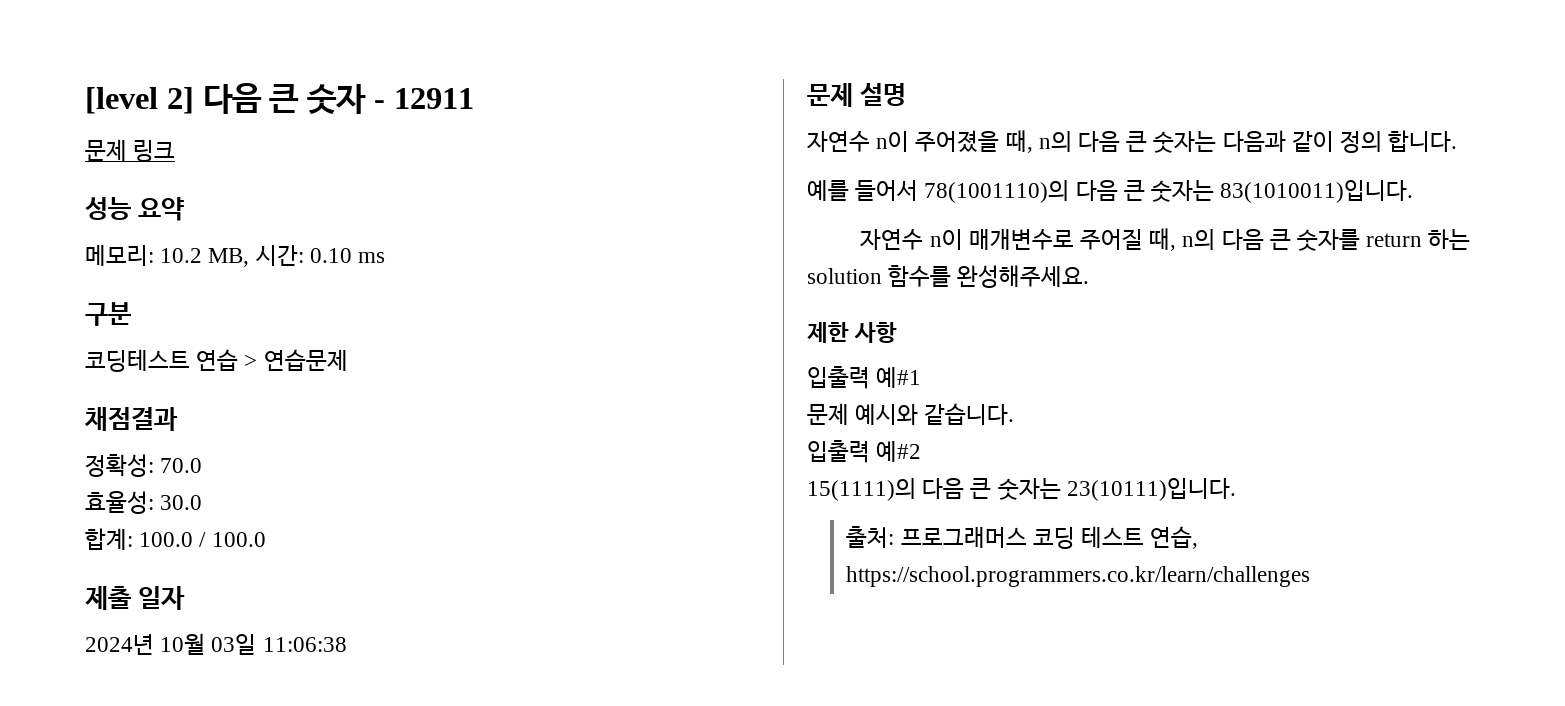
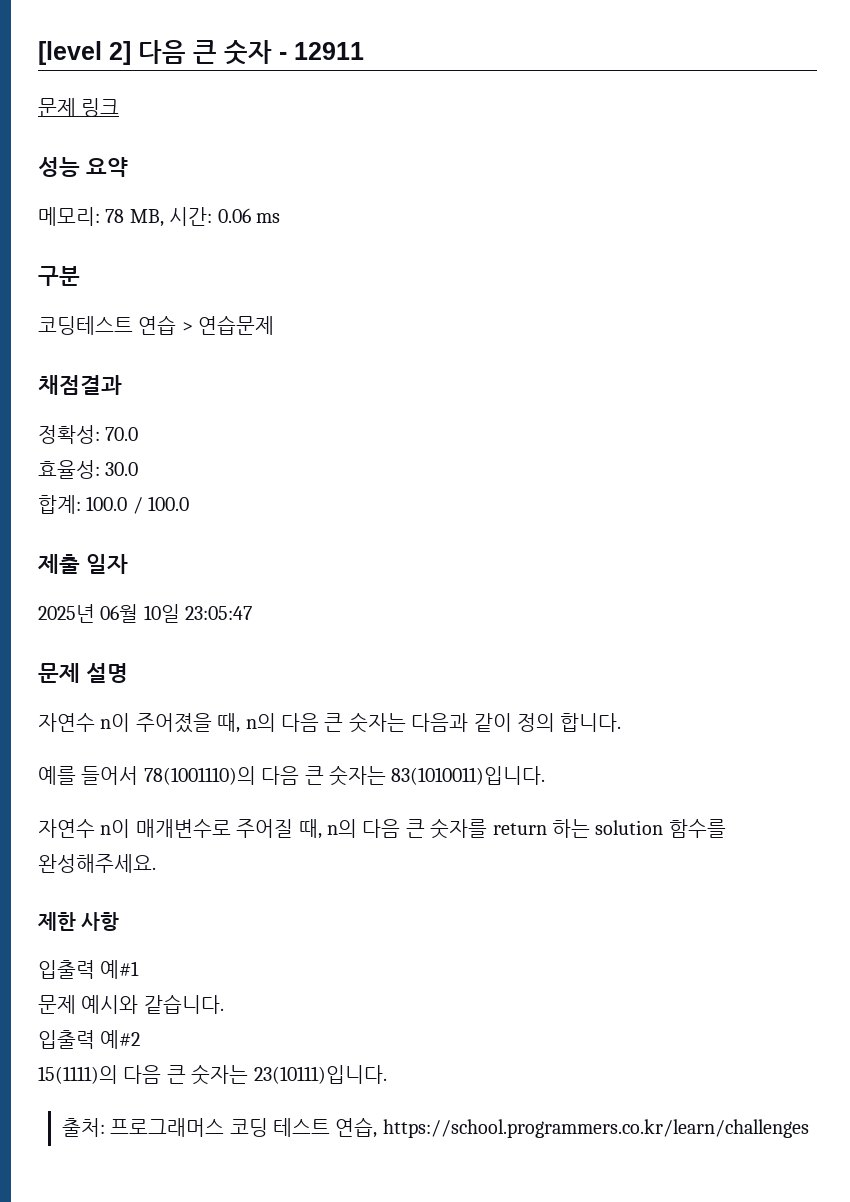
- 메모리: 10.2 MB, 시간: 0.10 ms
+ 메모리: 78 MB, 시간: 0.06 ms
- 2024년 10월 03일 11:06:38
+ 2025년 06월 10일 23:05:47

